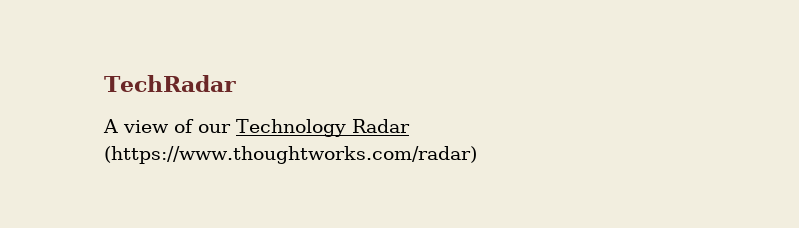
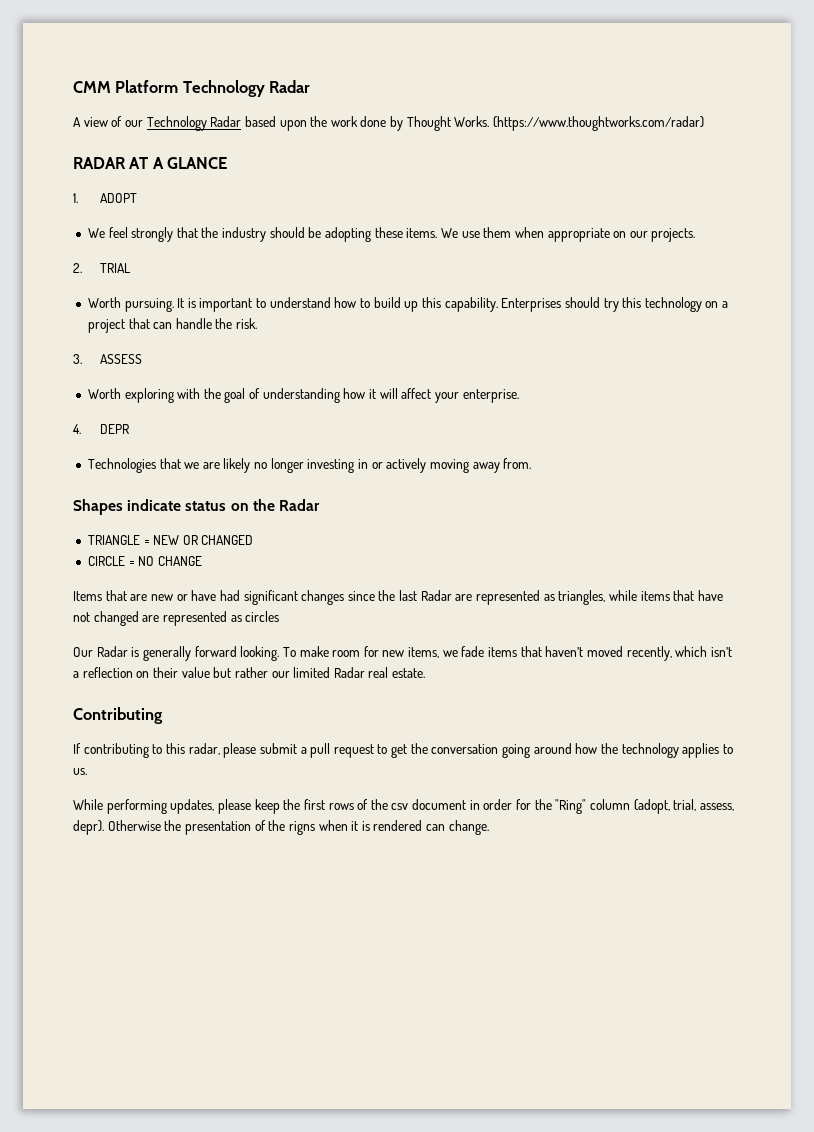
- TechRadar
+ CMM Platform Technology Radar
- A view of our Technology Radar (https://www.thoughtworks.com/radar)
+ A view of our Technology Radar based upon the work done by Thought Works. (https://www.thoughtworks.com/radar)
+ RADAR AT A GLANCE
+ 1. ADOPT
+ We feel strongly that the industry should be adopting these items. We use them when appropriate on our projects.
+ 2. TRIAL
+ Worth pursuing. It is important to understand how to build up this capability. Enterprises should try this technology on a project that can handle the risk.
+ 3. ASSESS
+ Worth exploring with the goal of understanding how it will affect your enterprise.
+ 4. DEPR
+ Technologies that we are likely no longer investing in or actively moving away from.
+ Shapes indicate status on the Radar
+ TRIANGLE = NEW OR CHANGED
+ CIRCLE = NO CHANGE
+ Items that are new or have had significant changes since the last Radar are represented as triangles, while items that have not changed are represented as circles
+ Our Radar is generally forward looking. To make room for new items, we fade items that haven’t moved recently, which isn’t a reflection on their value but rather our limited Radar real estate.
+ Contributing
+ If contributing to this radar, please submit a pull request to get the conversation going around how the technology applies to us.
+ While performing updates, please keep the first rows of the csv document in order for the "Ring" column (adopt, trial, assess, depr). Otherwise the presentation of the rigns when it is rendered can change.

